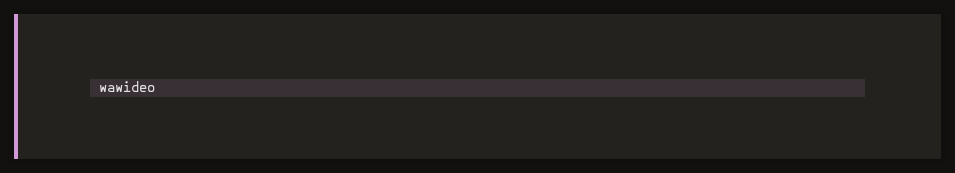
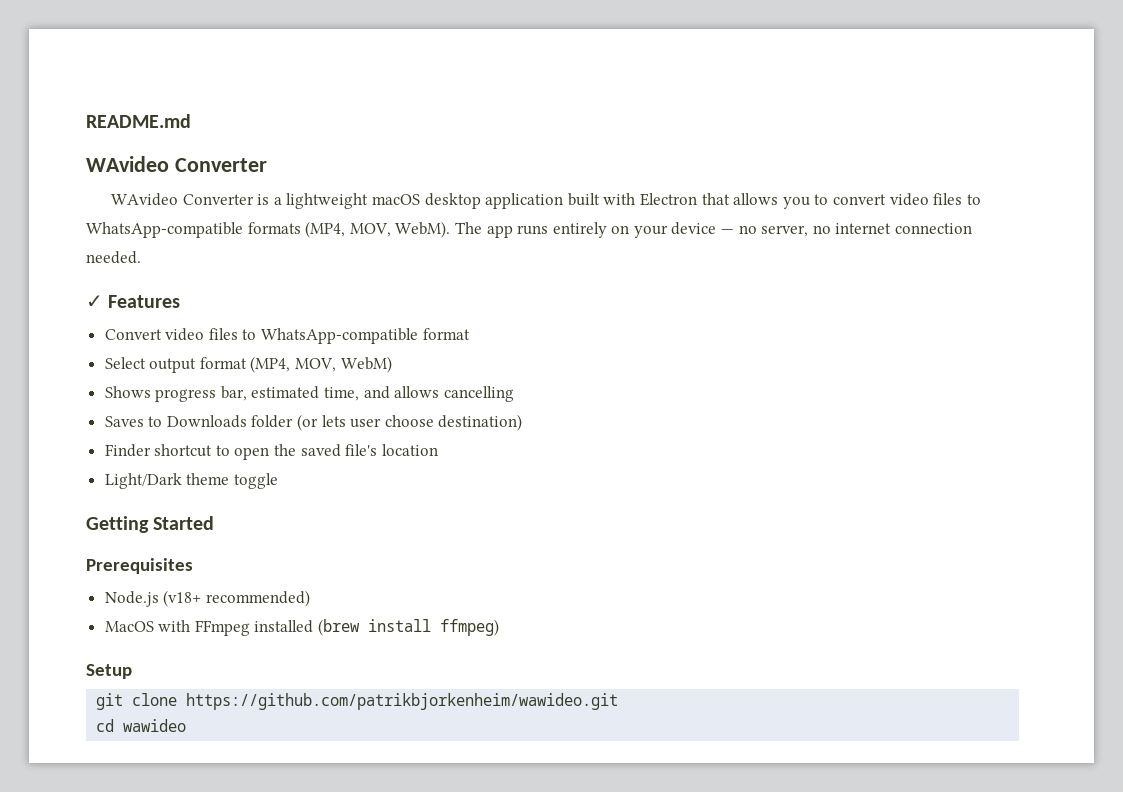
- wawideo
+ README.md
+ WAvideo Converter
+ WAvideo Converter is a lightweight macOS desktop application built with Electron that allows you to convert video files to WhatsApp-compatible formats (MP4, MOV, WebM). The app runs entirely on your device — no server, no internet connection needed.
+ ✓ Features
+ Convert video files to WhatsApp-compatible format
+ Select output format (MP4, MOV, WebM)
+ Shows progress bar, estimated time, and allows cancelling
+ Saves to Downloads folder (or lets user choose destination)
+ Finder shortcut to open the saved file's location
+ Light/Dark theme toggle
+ Getting Started
+ Prerequisites
+ Node.js (v18+ recommended)
+ MacOS with FFmpeg installed (brew install ffmpeg)
+ Setup
+ git clone https://github.com/patrikbjorkenheim/wawideo.git
+ cd wawideo

